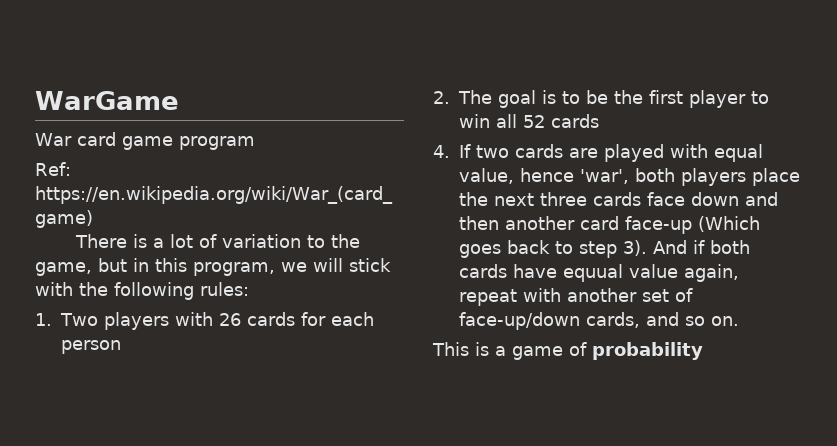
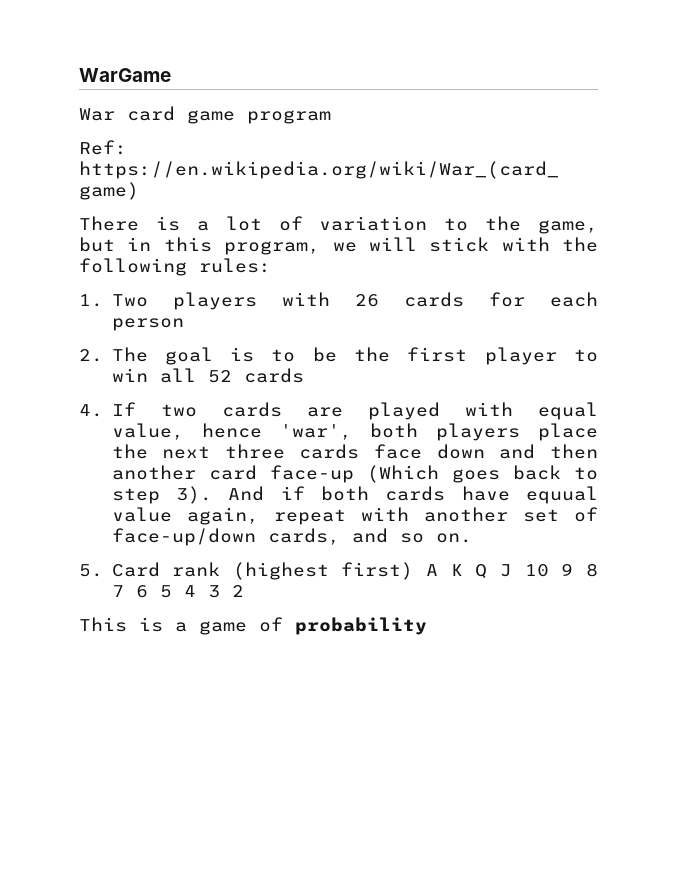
+ 5. Card rank (highest first) A K Q J 10 9 8 7 6 5 4 3 2

